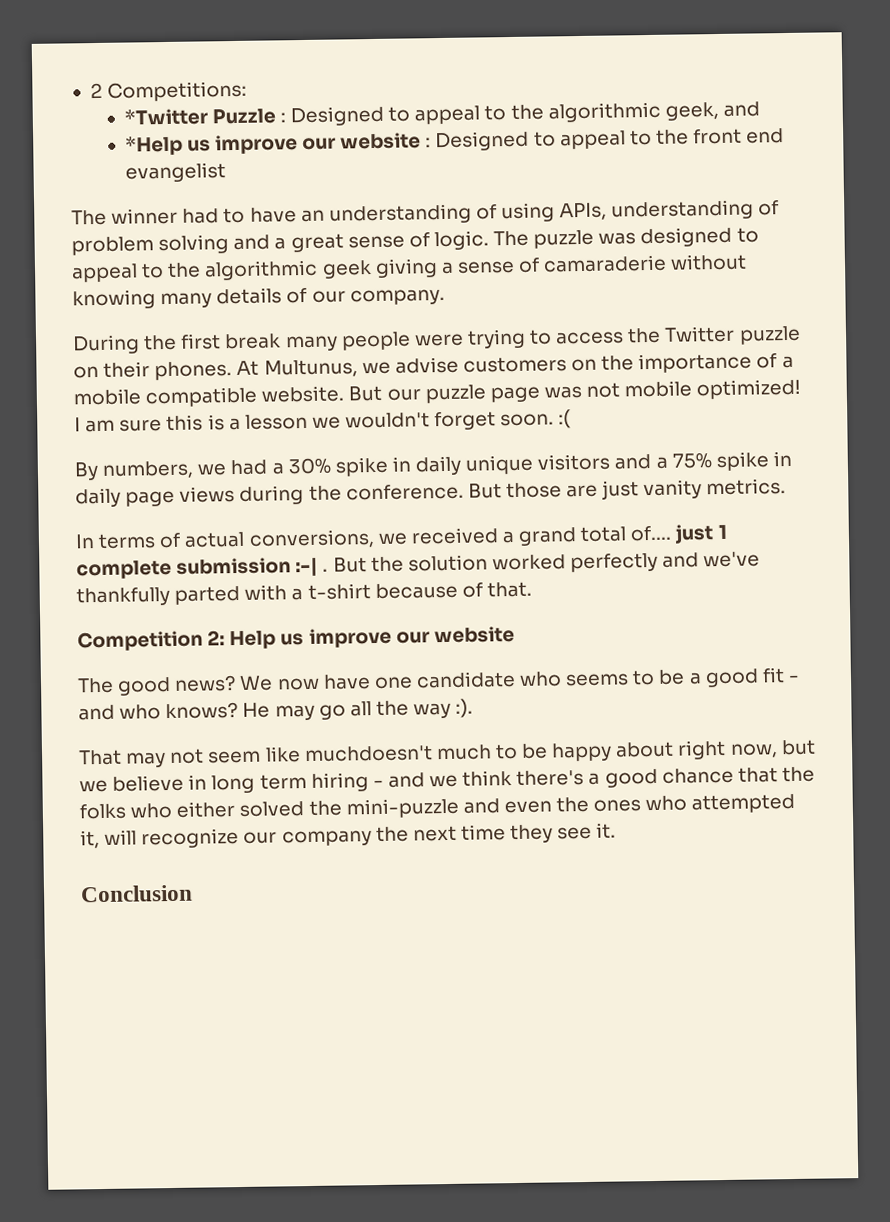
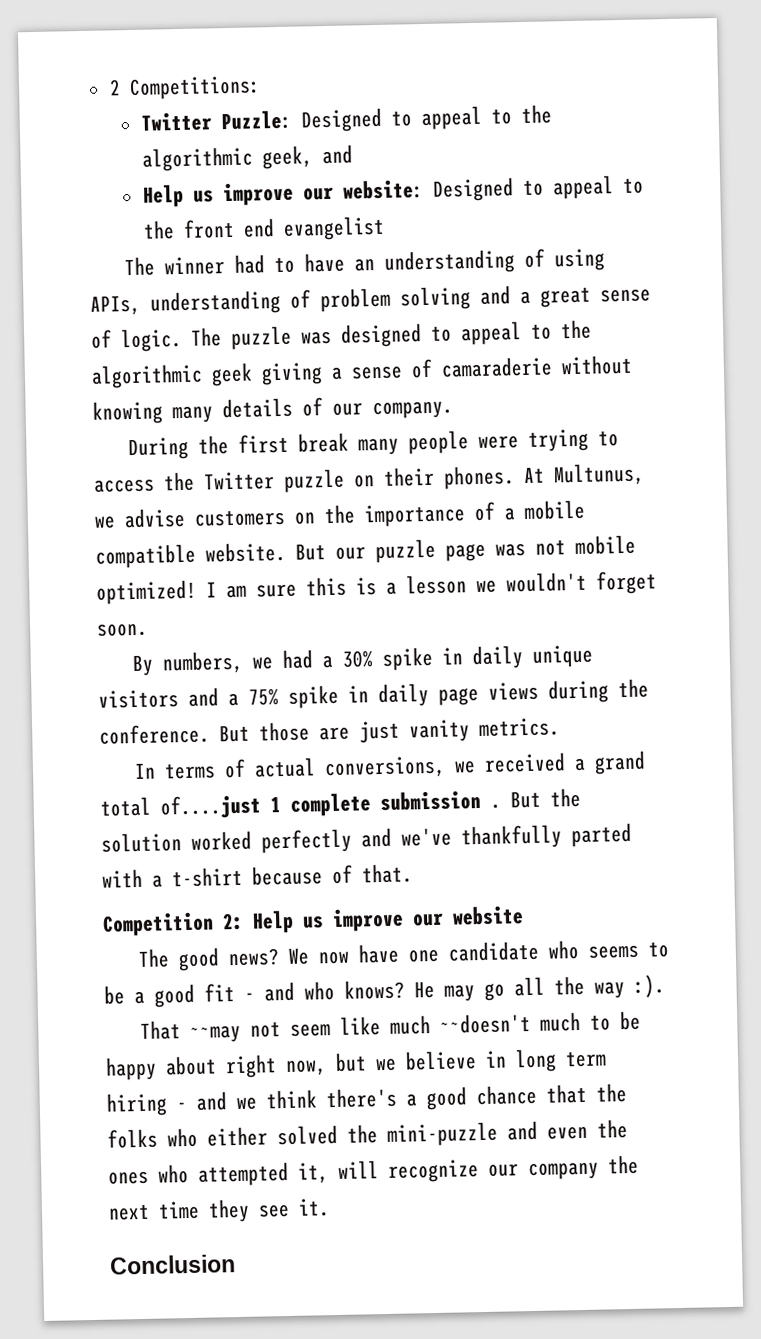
- *Twitter Puzzle : Designed to appeal to the algorithmic geek, and
+ Twitter Puzzle: Designed to appeal to the algorithmic geek, and
- *Help us improve our website : Designed to appeal to the front end evangelist
+ Help us improve our website: Designed to appeal to the front end evangelist
- I am sure this is a lesson we wouldn't forget soon. :(
+ I am sure this is a lesson we wouldn't forget soon.
- In terms of actual conversions, we received a grand total of.... just 1 complete submission :-| .
+ In terms of actual conversions, we received a grand total of....just 1 complete submission .
- That may not seem like muchdoesn't much to be happy about right now, but we believe in long term hiring - and we think there's a good chance that the folks who either solved the mini-puzzle and even the ones who attempted it, will recognize our company the next time they see it.
+ That ~~may not seem like much ~~doesn't much to be happy about right now, but we believe in long term hiring - and we think there's a good chance that the folks who either solved the mini-puzzle and even the ones who attempted it, will recognize our company the next time they see it.

